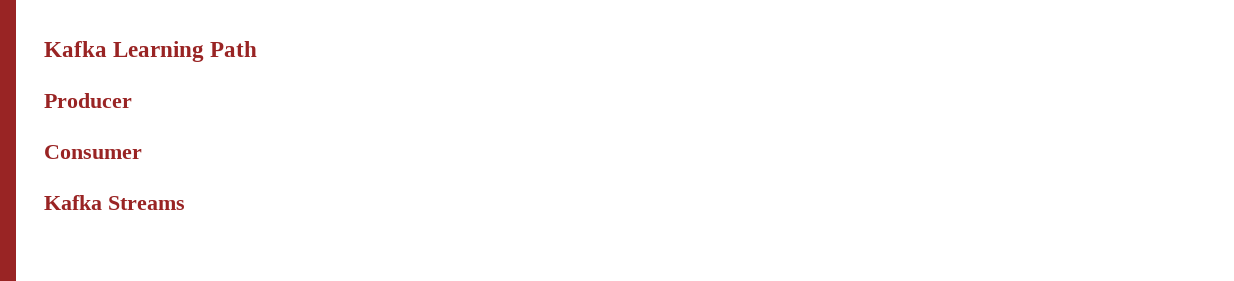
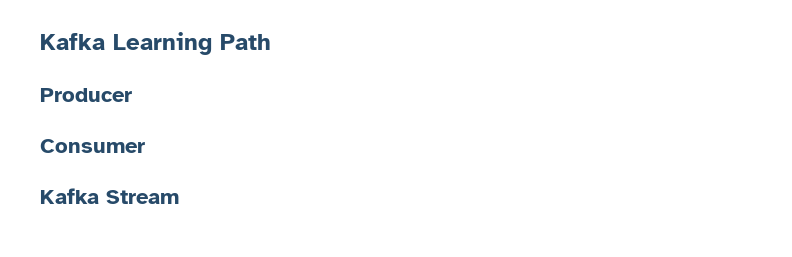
- Kafka Streams
+ Kafka Stream

